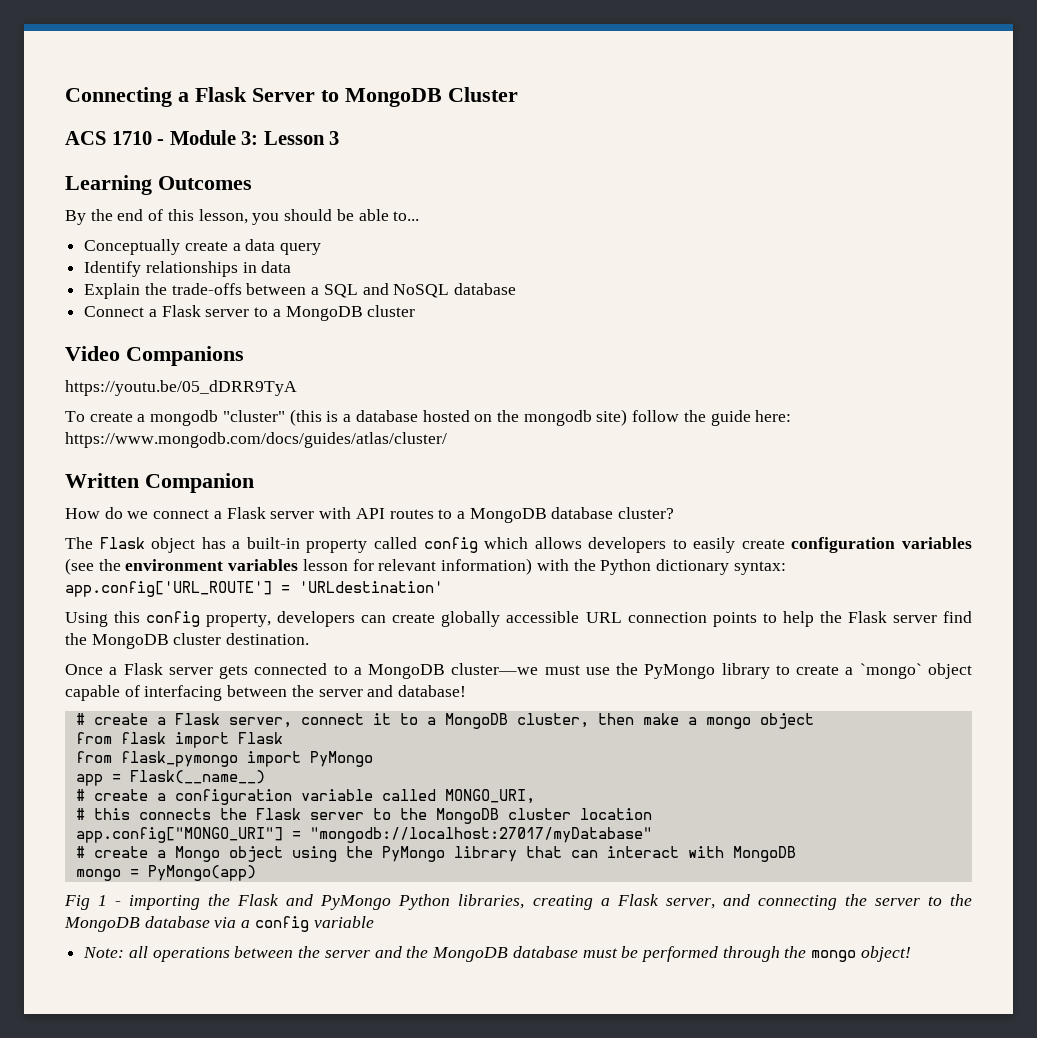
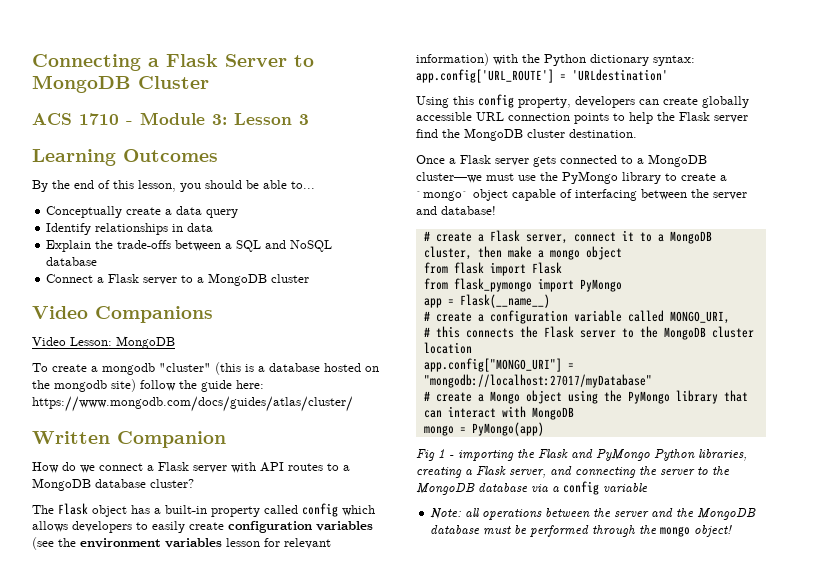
- https://youtu.be/05_dDRR9TyA
+ Video Lesson: MongoDB

